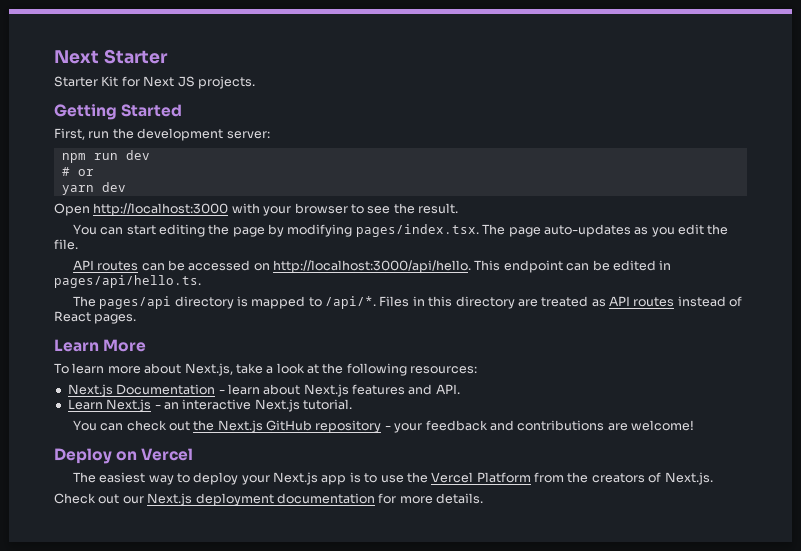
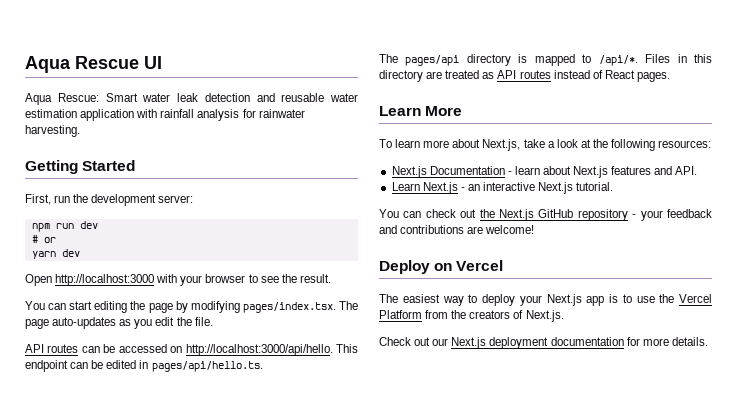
- Next Starter
- Starter Kit for Next JS projects.
+ Aqua Rescue UI
+ Aqua Rescue: Smart water leak detection and reusable water estimation application with rainfall analysis for rainwater harvesting.

